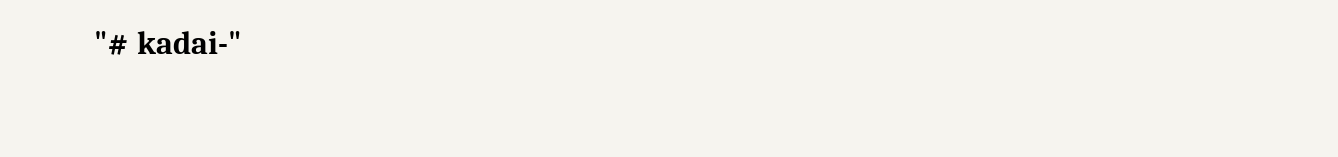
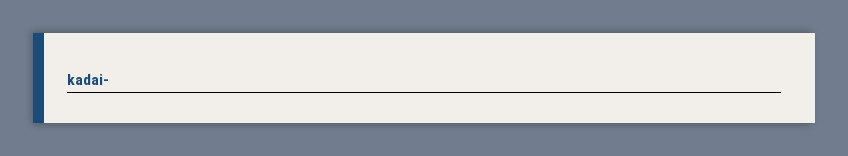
- "# kadai-"
+ kadai-

